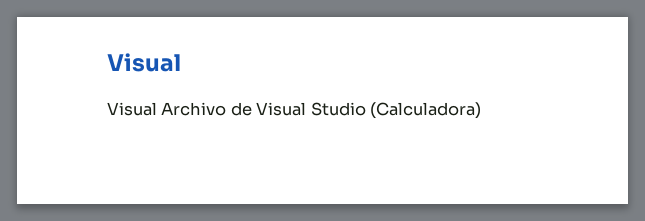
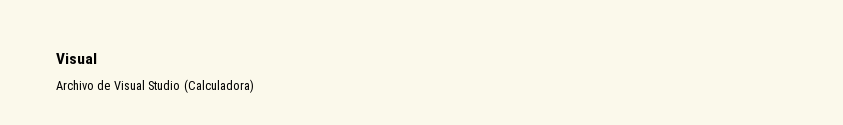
- Visual Archivo de Visual Studio (Calculadora)
+ Archivo de Visual Studio (Calculadora)

